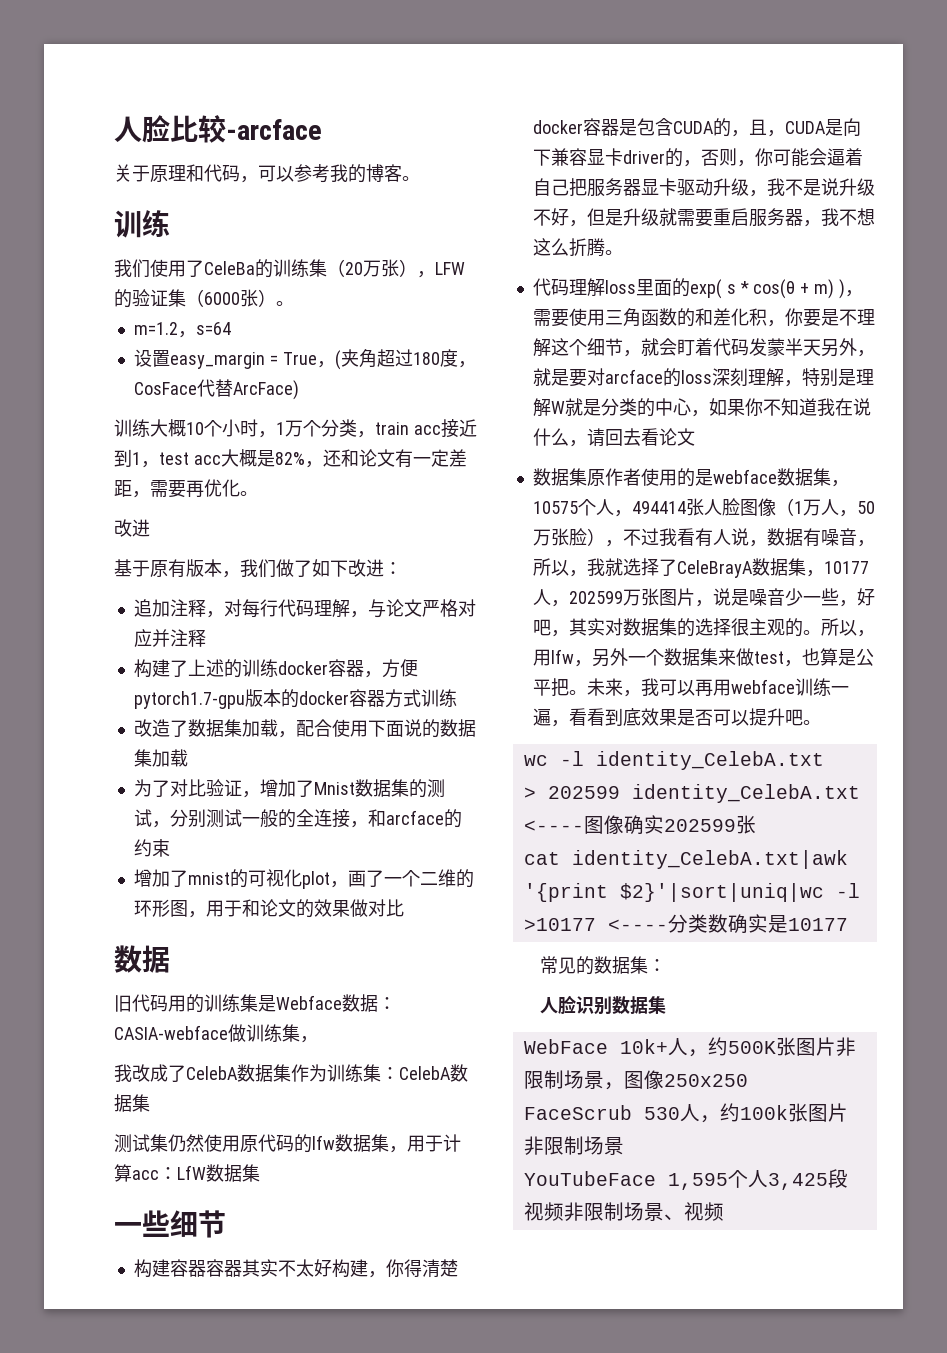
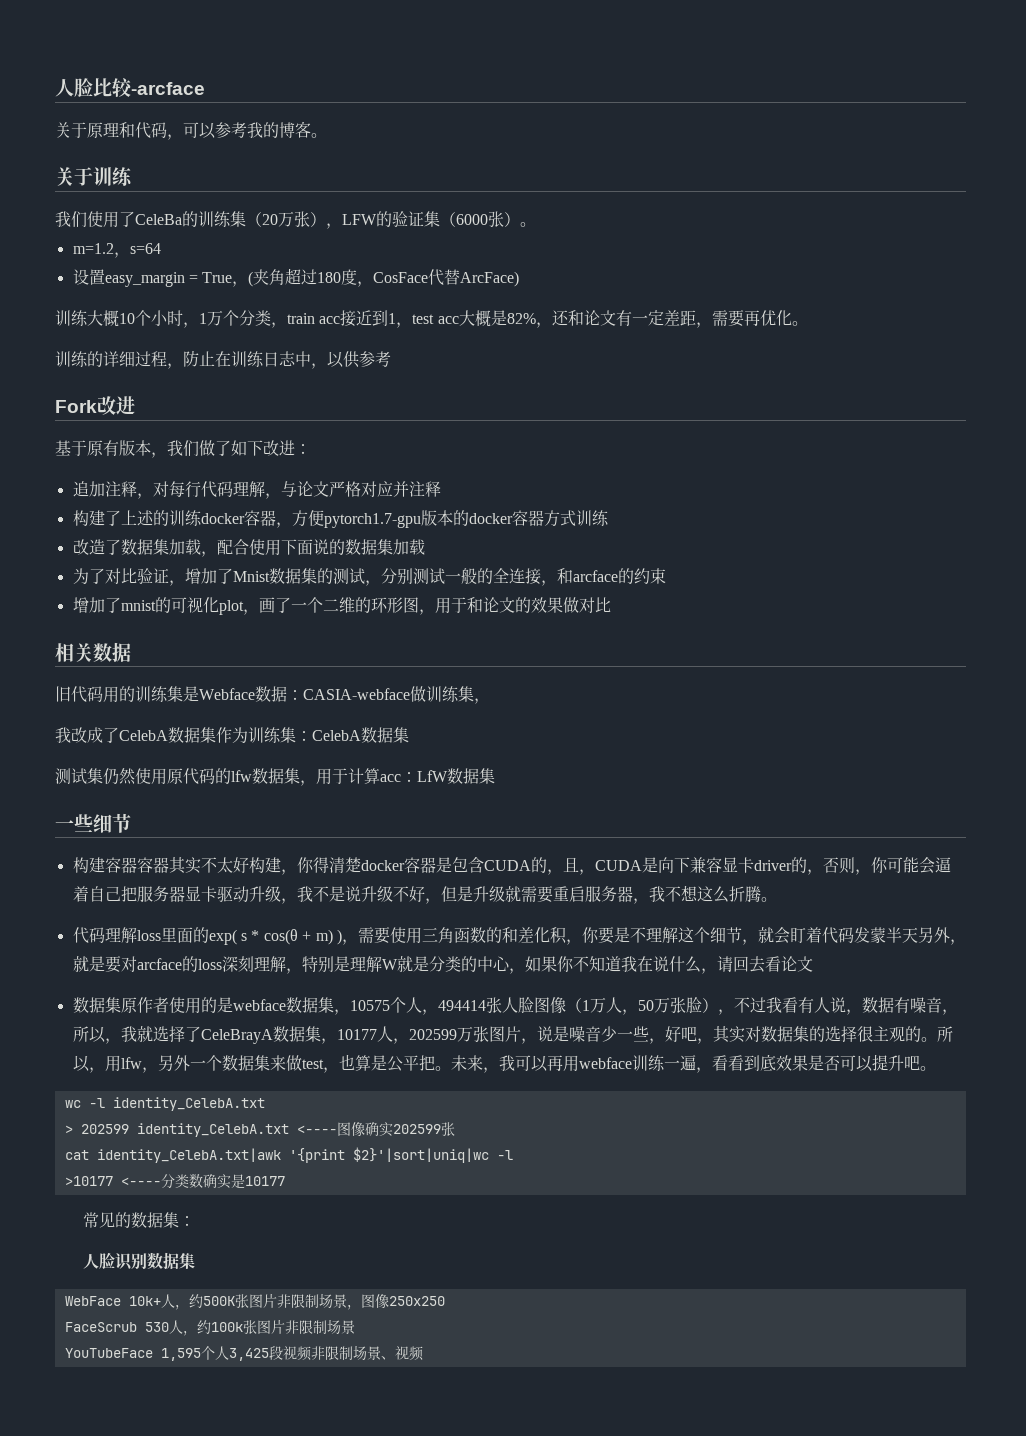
  关于原理和代码，可以参考我的博客。
- 训练
+ 关于训练
  训练大概10个小时，1万个分类，train acc接近到1，test acc大概是82%，还和论文有一定差距，需要再优化。
- 改进
+ 训练的详细过程，防止在训练日志中，以供参考
+ Fork改进
  增加了mnist的可视化plot，画了一个二维的环形图，用于和论文的效果做对比
- 数据
+ 相关数据

